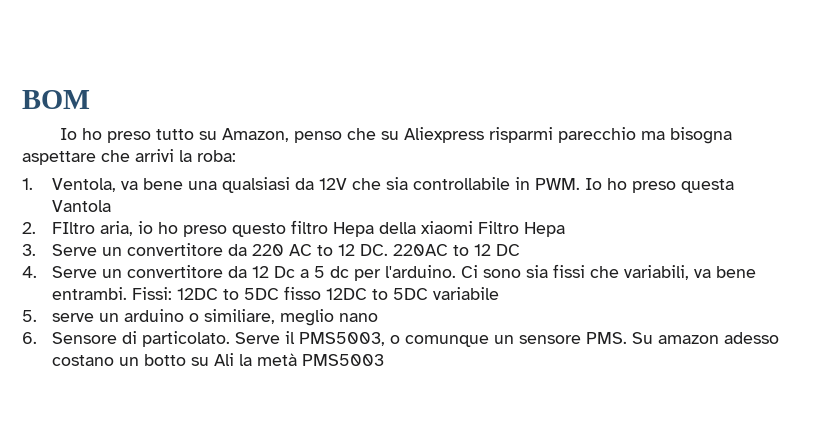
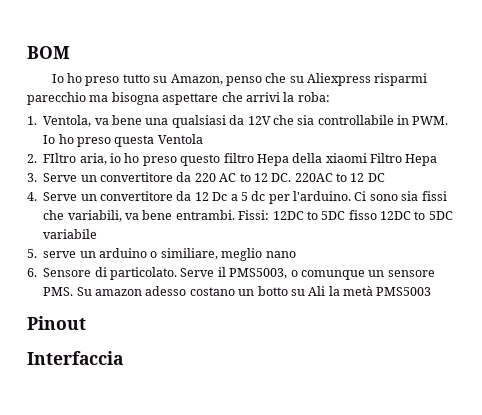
- 1. Ventola, va bene una qualsiasi da 12V che sia controllabile in PWM. Io ho preso questa Vantola
+ 1. Ventola, va bene una qualsiasi da 12V che sia controllabile in PWM. Io ho preso questa Ventola
+ Pinout
+ Interfaccia

